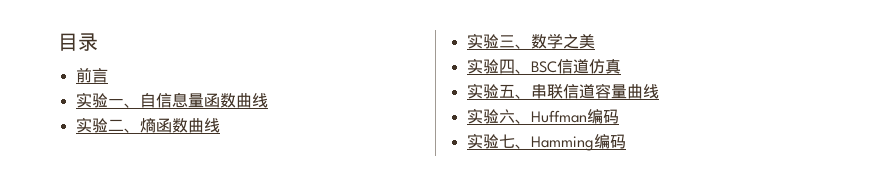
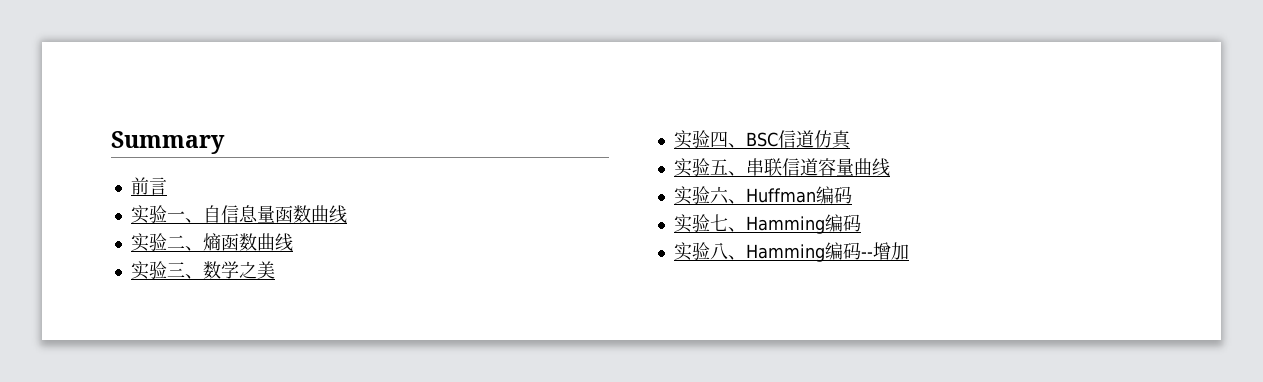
- 目录
+ Summary
+ 实验八、Hamming编码--增加

